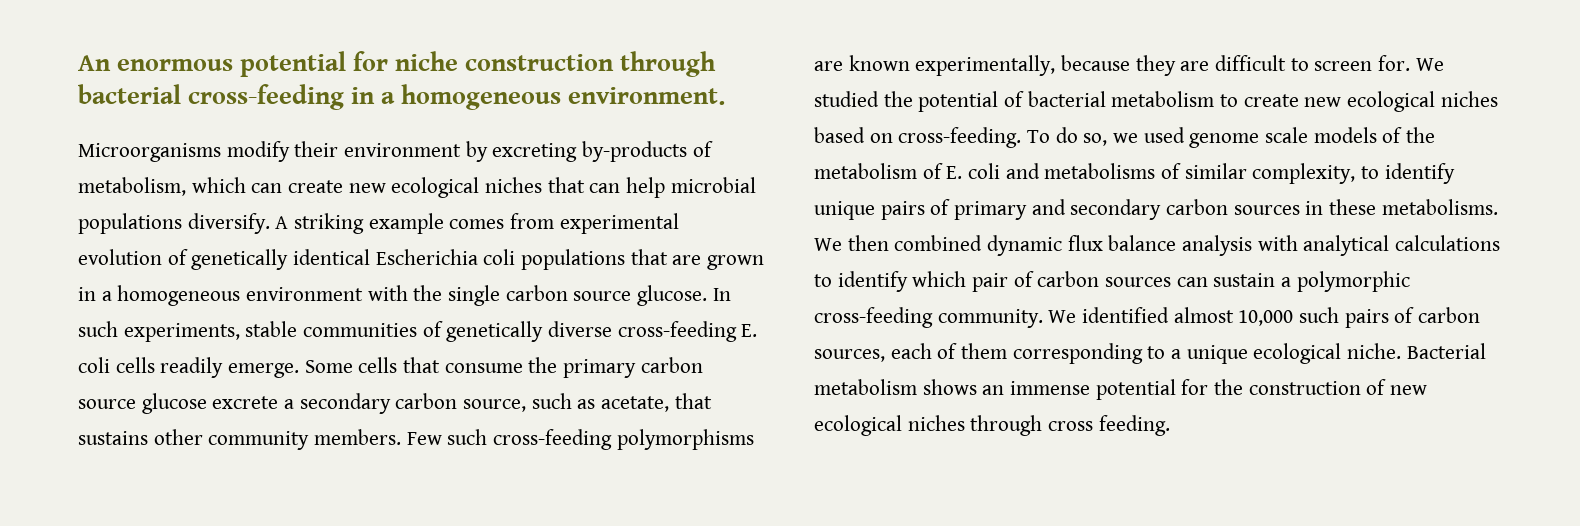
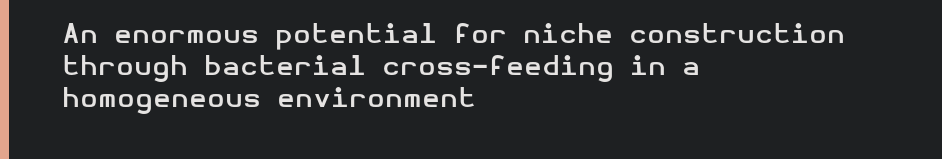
- An enormous potential for niche construction through bacterial cross-feeding in a homogeneous environment.
- Microorganisms modify their environment by excreting by-products of metabolism, which can create new ecological niches that can help microbial populations diversify. A striking example comes from experimental evolution of genetically identical Escherichia coli populations that are grown in a homogeneous environment with the single carbon source glucose. In such experiments, stable communities of genetically diverse cross-feeding E. coli cells readily emerge. Some cells that consume the primary carbon source glucose excrete a secondary carbon source, such as acetate, that sustains other community members. Few such cross-feeding polymorphisms are known experimentally, because they are difficult to screen for. We studied the potential of bacterial metabolism to create new ecological niches based on cross-feeding. To do so, we used genome scale models of the metabolism of E. coli and metabolisms of similar complexity, to identify unique pairs of primary and secondary carbon sources in these metabolisms. We then combined dynamic flux balance analysis with analytical calculations to identify which pair of carbon sources can sustain a polymorphic cross-feeding community. We identified almost 10,000 such pairs of carbon sources, each of them corresponding to a unique ecological niche. Bacterial metabolism shows an immense potential for the construction of new ecological niches through cross feeding.
+ An enormous potential for niche construction through bacterial cross-feeding in a homogeneous environment

